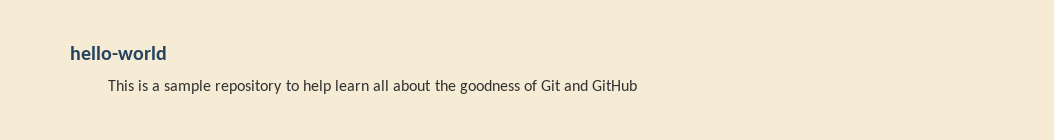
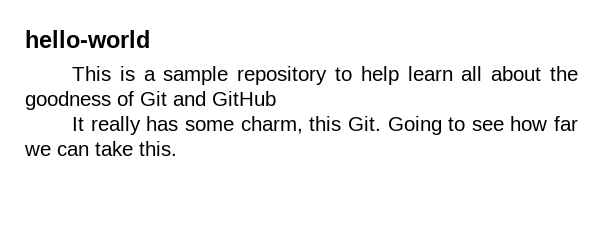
+ It really has some charm, this Git. Going to see how far we can take this.

